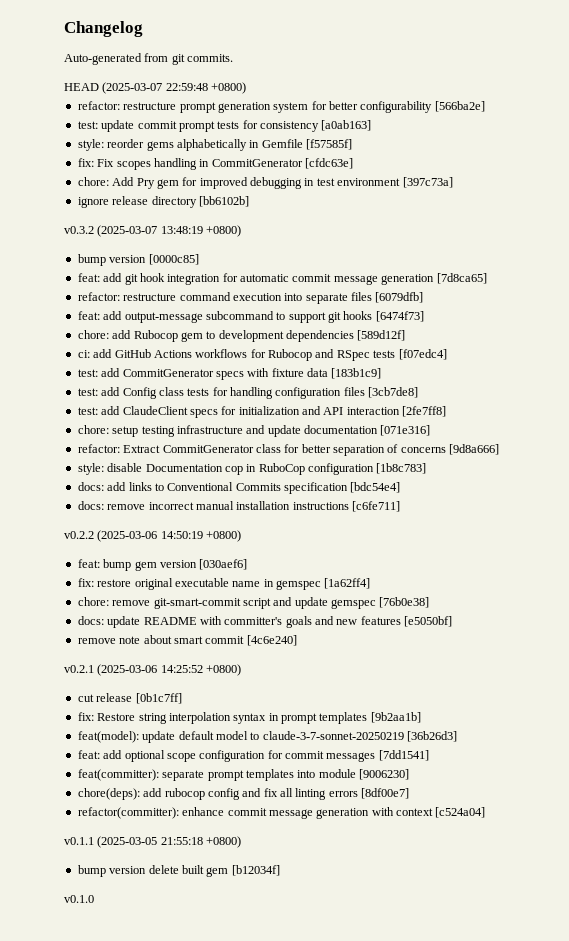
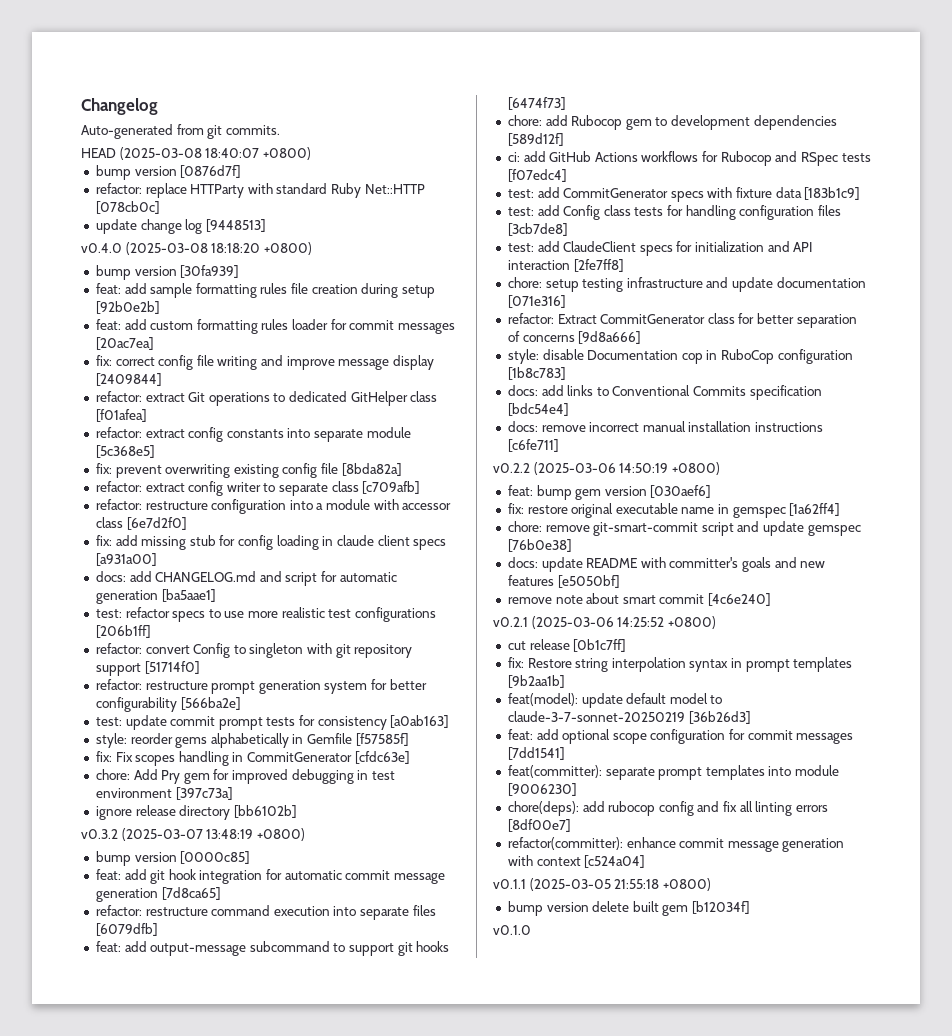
- HEAD (2025-03-07 22:59:48 +0800)
+ HEAD (2025-03-08 18:40:07 +0800)
+ bump version [0876d7f]
+ refactor: replace HTTParty with standard Ruby Net::HTTP [078cb0c]
+ update change log [9448513]
+ v0.4.0 (2025-03-08 18:18:20 +0800)
+ bump version [30fa939]
+ feat: add sample formatting rules file creation during setup [92b0e2b]
+ feat: add custom formatting rules loader for commit messages [20ac7ea]
+ fix: correct config file writing and improve message display [2409844]
+ refactor: extract Git operations to dedicated GitHelper class [f01afea]
+ refactor: extract config constants into separate module [5c368e5]
+ fix: prevent overwriting existing config file [8bda82a]
+ refactor: extract config writer to separate class [c709afb]
+ refactor: restructure configuration into a module with accessor class [6e7d2f0]
+ fix: add missing stub for config loading in claude client specs [a931a00]
+ docs: add CHANGELOG.md and script for automatic generation [ba5aae1]
+ test: refactor specs to use more realistic test configurations [206b1ff]
+ refactor: convert Config to singleton with git repository support [51714f0]

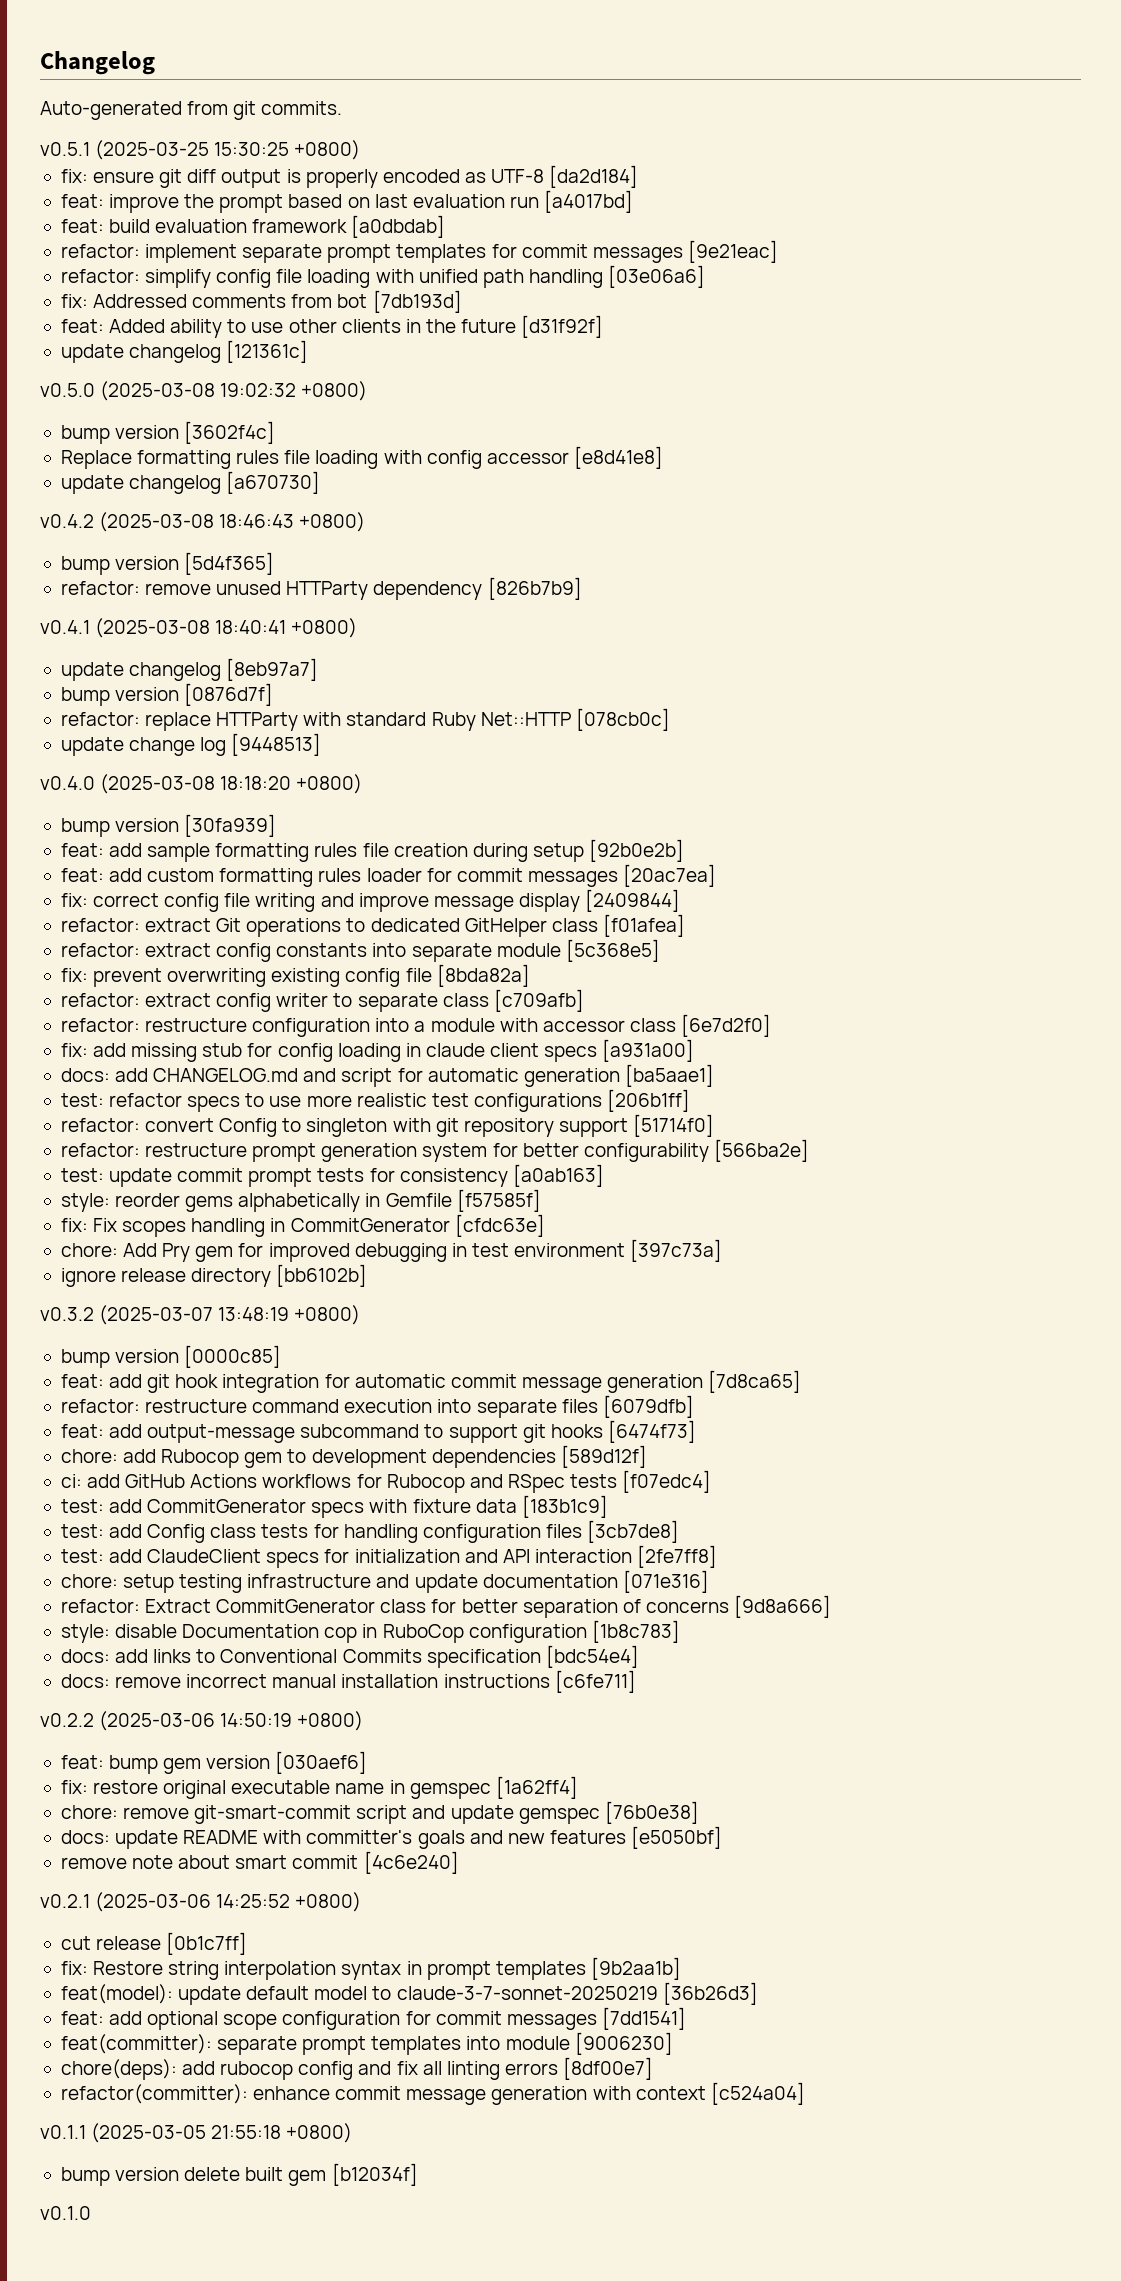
- HEAD (2025-03-08 18:40:07 +0800)
+ v0.5.1 (2025-03-25 15:30:25 +0800)
+ fix: ensure git diff output is properly encoded as UTF-8 [da2d184]
+ feat: improve the prompt based on last evaluation run [a4017bd]
+ feat: build evaluation framework [a0dbdab]
+ refactor: implement separate prompt templates for commit messages [9e21eac]
+ refactor: simplify config file loading with unified path handling [03e06a6]
+ fix: Addressed comments from bot [7db193d]
+ feat: Added ability to use other clients in the future [d31f92f]
+ update changelog [121361c]
+ v0.5.0 (2025-03-08 19:02:32 +0800)
+ bump version [3602f4c]
+ Replace formatting rules file loading with config accessor [e8d41e8]
+ update changelog [a670730]
+ v0.4.2 (2025-03-08 18:46:43 +0800)
+ bump version [5d4f365]
+ refactor: remove unused HTTParty dependency [826b7b9]
+ v0.4.1 (2025-03-08 18:40:41 +0800)
+ update changelog [8eb97a7]

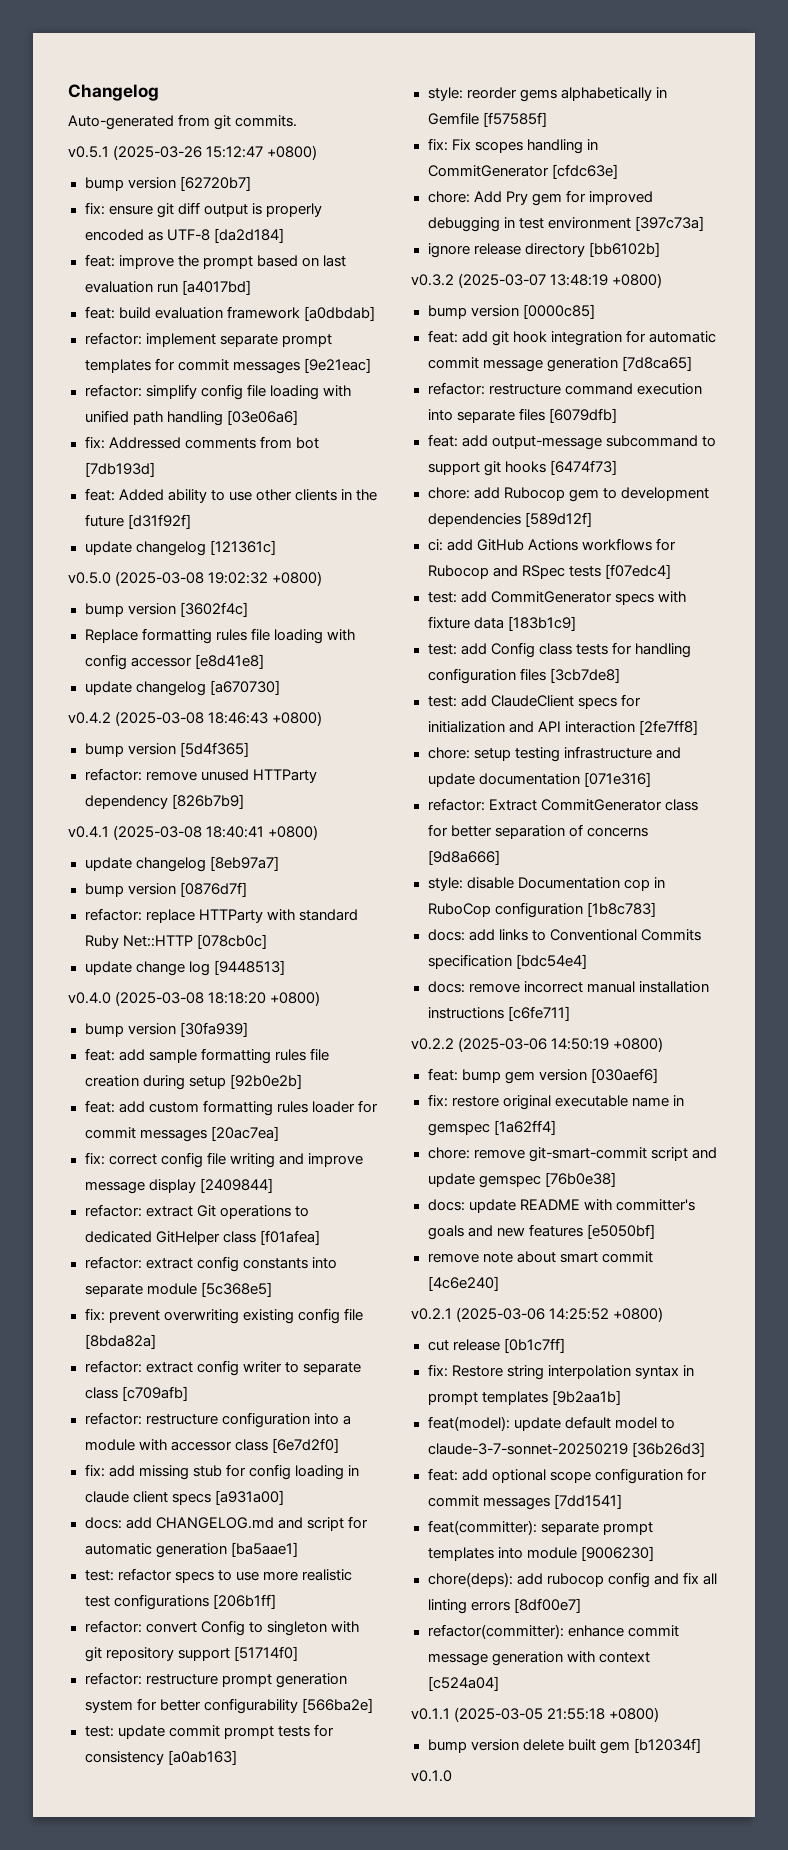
- v0.5.1 (2025-03-25 15:30:25 +0800)
+ v0.5.1 (2025-03-26 15:12:47 +0800)
+ bump version [62720b7]

